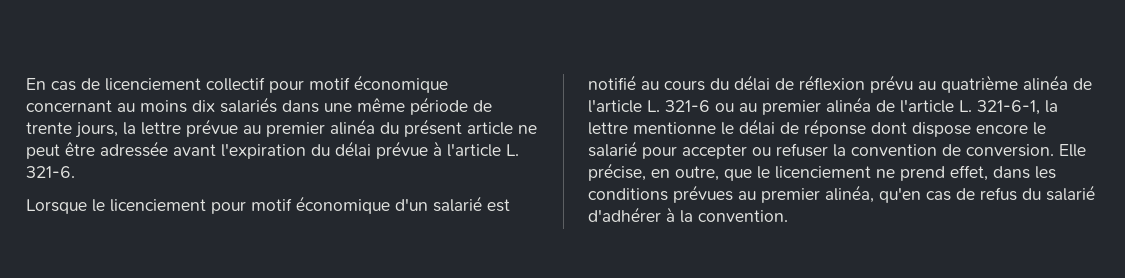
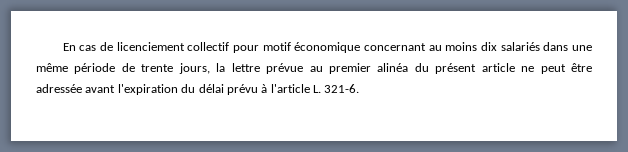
- En cas de licenciement collectif pour motif économique concernant au moins dix salariés dans une même période de trente jours, la lettre prévue au premier alinéa du présent article ne peut être adressée avant l'expiration du délai prévue à l'article L. 321-6.
+ En cas de licenciement collectif pour motif économique concernant au moins dix salariés dans une même période de trente jours, la lettre prévue au premier alinéa du présent article ne peut être adressée avant l'expiration du délai prévu à l'article L. 321-6.
- Lorsque le licenciement pour motif économique d'un salarié est notifié au cours du délai de réflexion prévu au quatrième alinéa de l'article L. 321-6 ou au premier alinéa de l'article L. 321-6-1, la lettre mentionne le délai de réponse dont dispose encore le salarié pour accepter ou refuser la convention de conversion. Elle précise, en outre, que le licenciement ne prend effet, dans les conditions prévues au premier alinéa, qu'en cas de refus du salarié d'adhérer à la convention.

